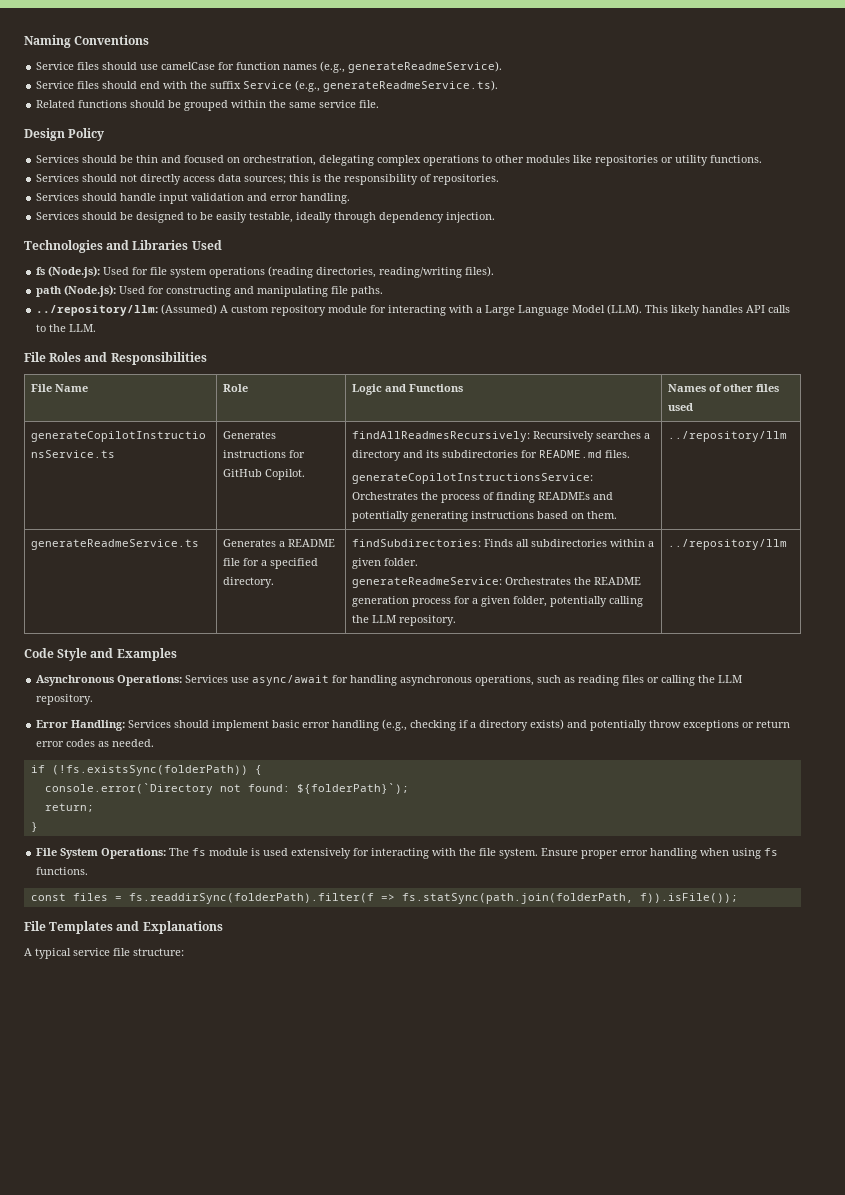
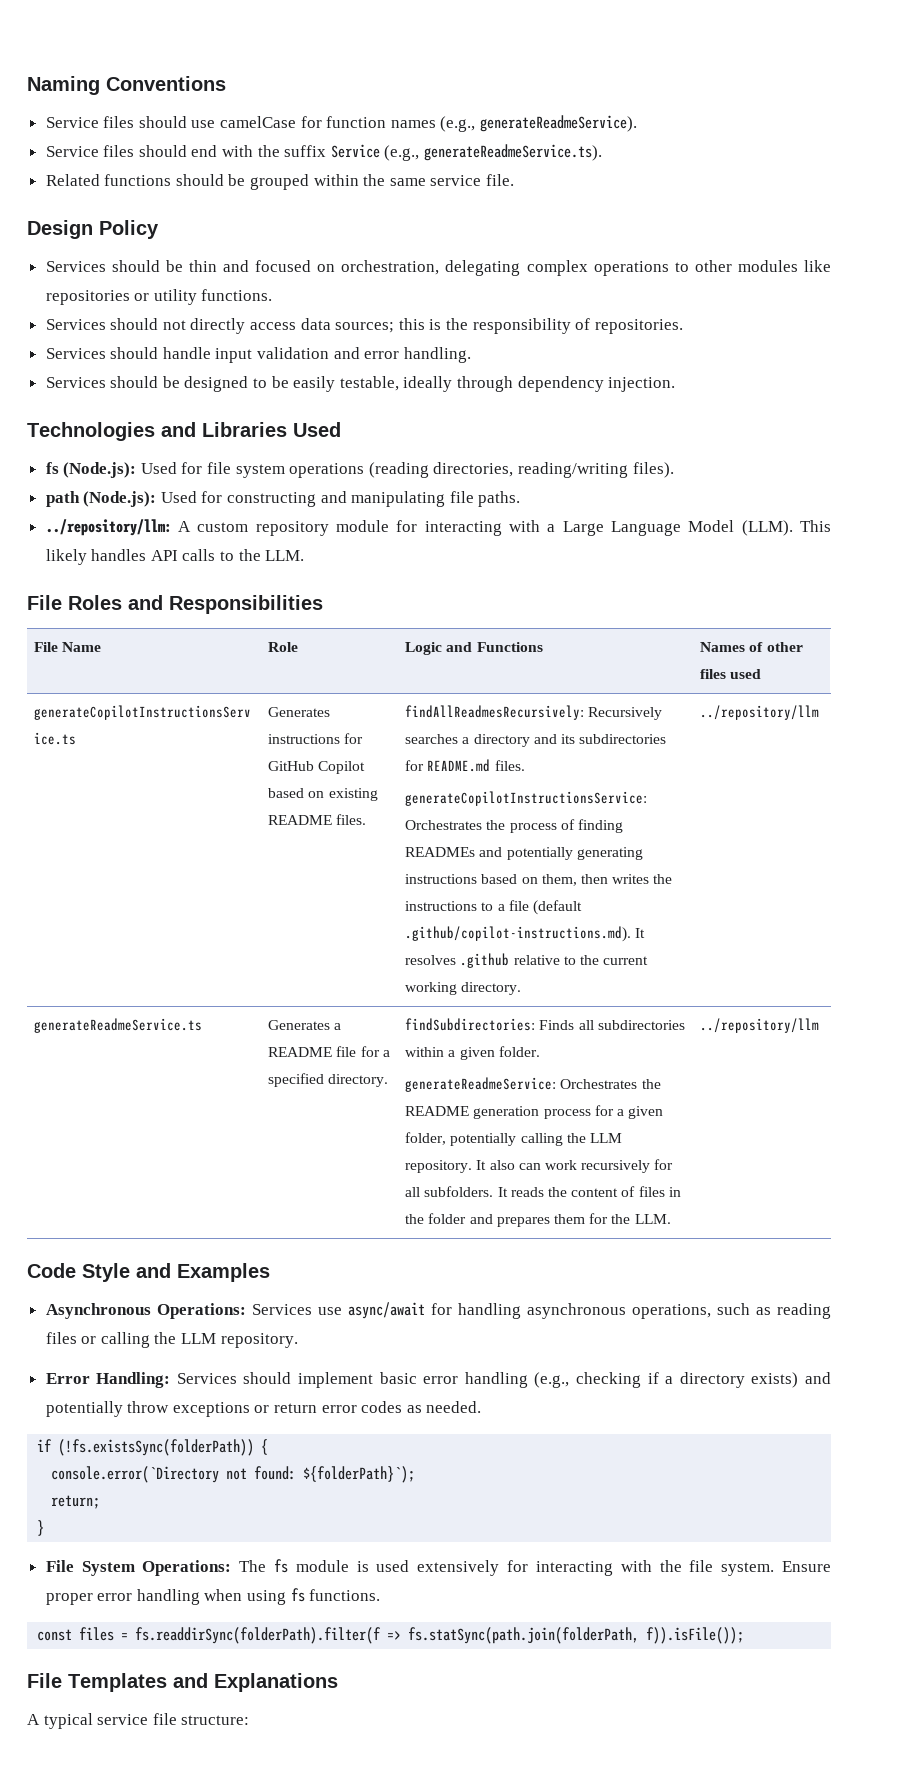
- ../repository/llm: (Assumed) A custom repository module for interacting with a Large Language Model (LLM).
+ ../repository/llm: A custom repository module for interacting with a Large Language Model (LLM).
- Generates instructions for GitHub Copilot.
+ Generates instructions for GitHub Copilot based on existing README files.
- generateCopilotInstructionsService: Orchestrates the process of finding READMEs and potentially generating instructions based on them.
+ generateCopilotInstructionsService: Orchestrates the process of finding READMEs and potentially generating instructions based on them, then writes the instructions to a file (default .github/copilot-instructions.md). It resolves .github relative to the current working directory.
+ It also can work recursively for all subfolders. It reads the content of files in the folder and prepares them for the LLM.

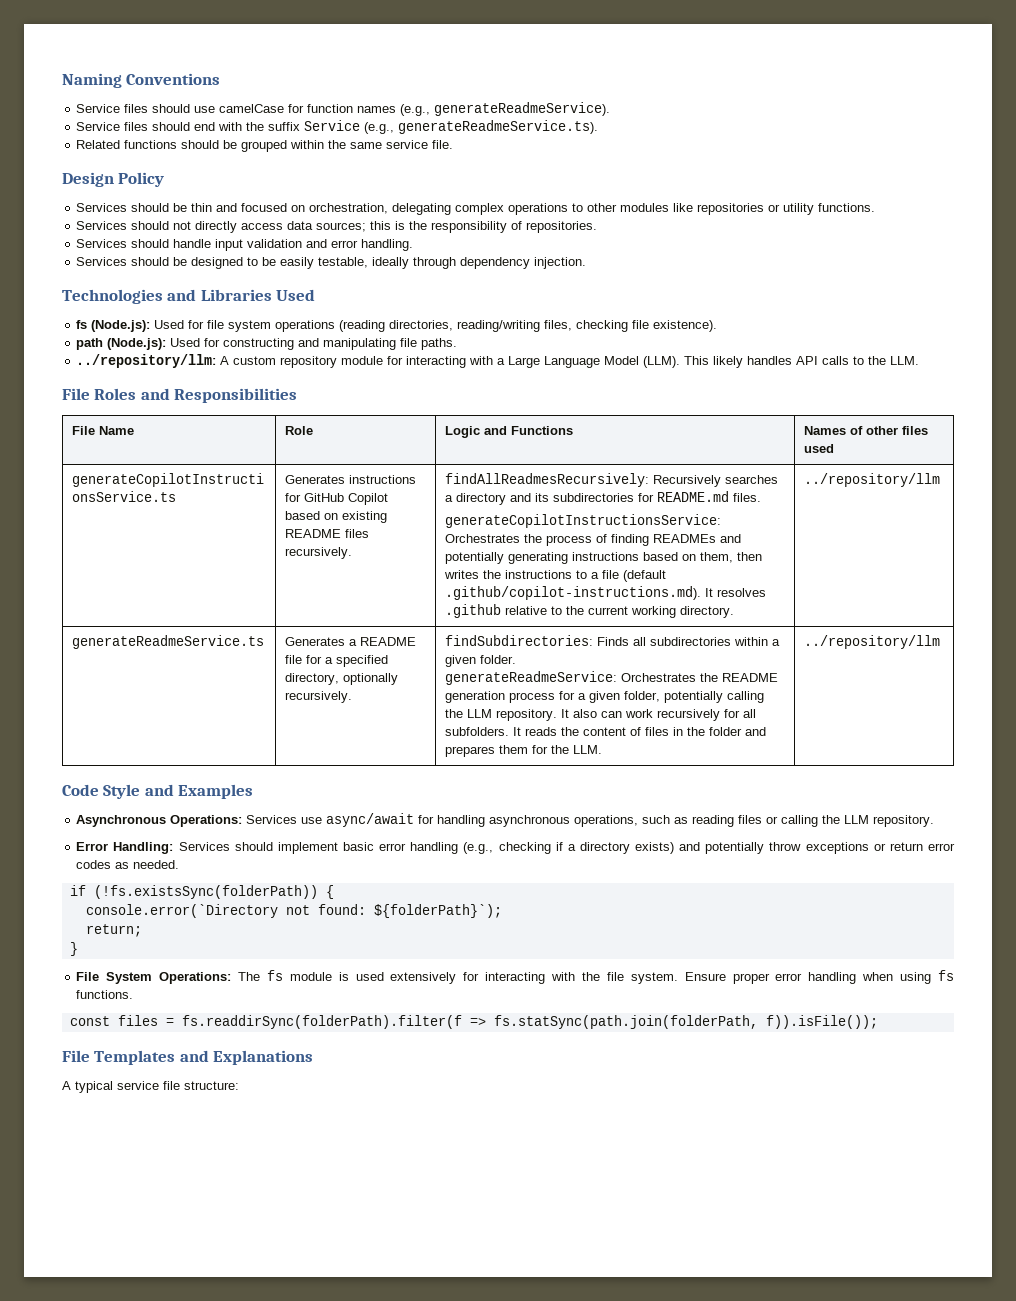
- fs (Node.js): Used for file system operations (reading directories, reading/writing files).
+ fs (Node.js): Used for file system operations (reading directories, reading/writing files, checking file existence).
- Generates instructions for GitHub Copilot based on existing README files.
+ Generates instructions for GitHub Copilot based on existing README files recursively.
- Generates a README file for a specified directory.
+ Generates a README file for a specified directory, optionally recursively.

